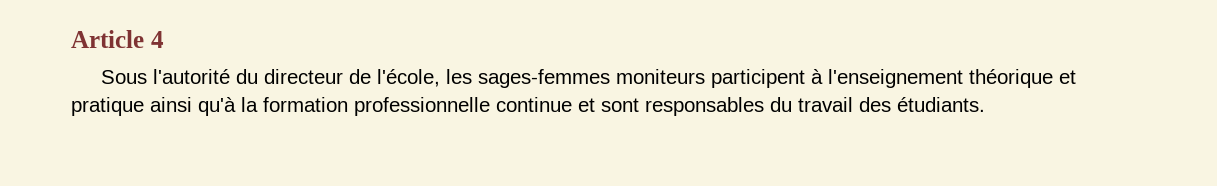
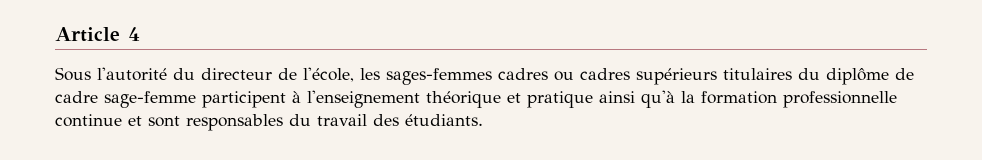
- Sous l'autorité du directeur de l'école, les sages-femmes moniteurs participent à l'enseignement théorique et pratique ainsi qu'à la formation professionnelle continue et sont responsables du travail des étudiants.
+ Sous l'autorité du directeur de l'école, les sages-femmes cadres ou cadres supérieurs titulaires du diplôme de cadre sage-femme participent à l'enseignement théorique et pratique ainsi qu'à la formation professionnelle continue et sont responsables du travail des étudiants.

